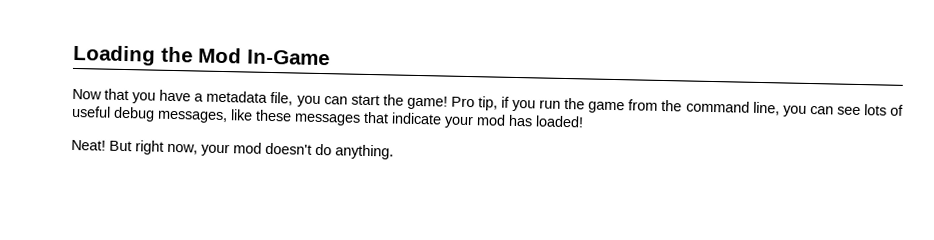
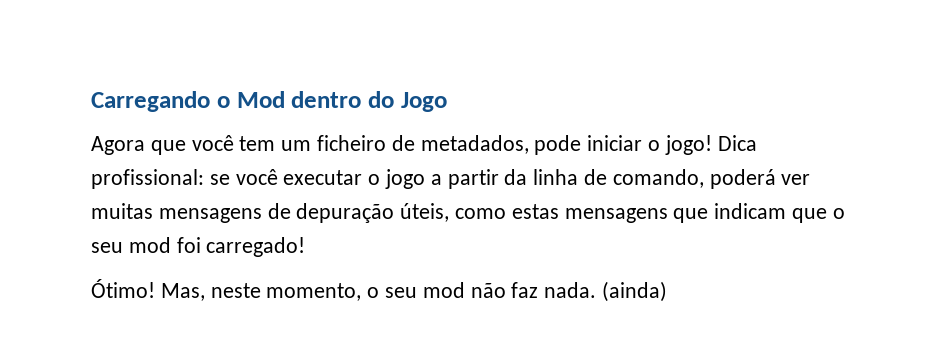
- Loading the Mod In-Game
- Now that you have a metadata file, you can start the game! Pro tip, if you run the game from the command line, you can see lots of useful debug messages, like these messages that indicate your mod has loaded!
- Neat! But right now, your mod doesn't do anything.
+ Carregando o Mod dentro do Jogo
+ Agora que você tem um ficheiro de metadados, pode iniciar o jogo! Dica profissional: se você executar o jogo a partir da linha de comando, poderá ver muitas mensagens de depuração úteis, como estas mensagens que indicam que o seu mod foi carregado!
+ Ótimo! Mas, neste momento, o seu mod não faz nada. (ainda)

